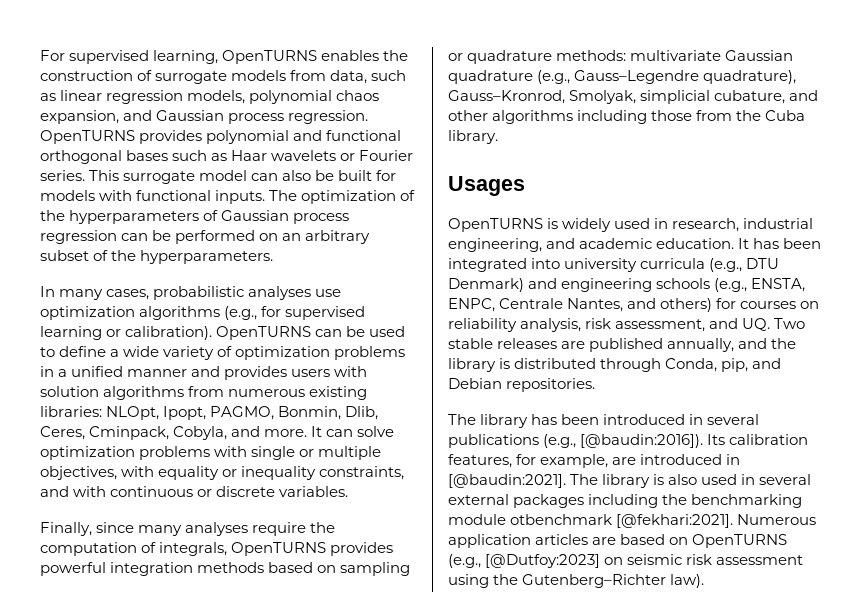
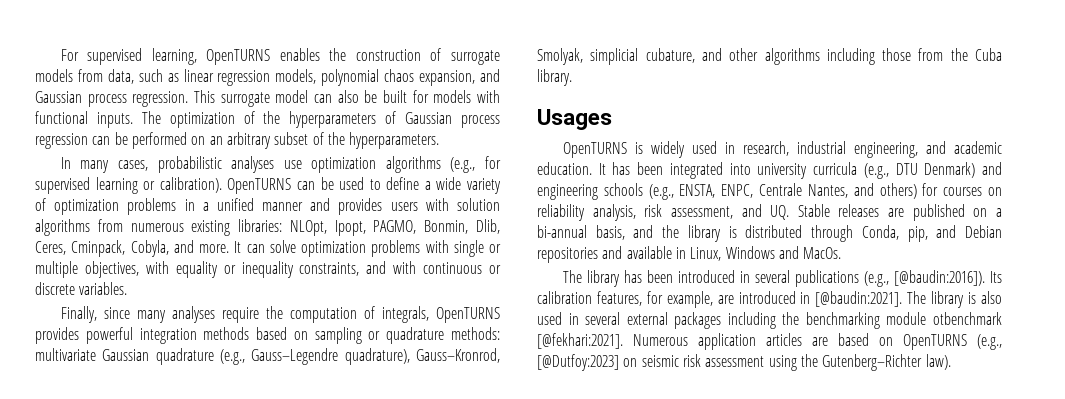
- OpenTURNS provides polynomial and functional orthogonal bases such as Haar wavelets or Fourier series.
- It has been integrated into university curricula (e.g., DTU Denmark) and engineering schools (e.g., ENSTA, ENPC, Centrale Nantes, and others) for courses on reliability analysis, risk assessment, and UQ. Two stable releases are published annually, and the library is distributed through Conda, pip, and Debian repositories.
+ It has been integrated into university curricula (e.g., DTU Denmark) and engineering schools (e.g., ENSTA, ENPC, Centrale Nantes, and others) for courses on reliability analysis, risk assessment, and UQ. Stable releases are published on a bi-annual basis, and the library is distributed through Conda, pip, and Debian repositories and available in Linux, Windows and MacOs.

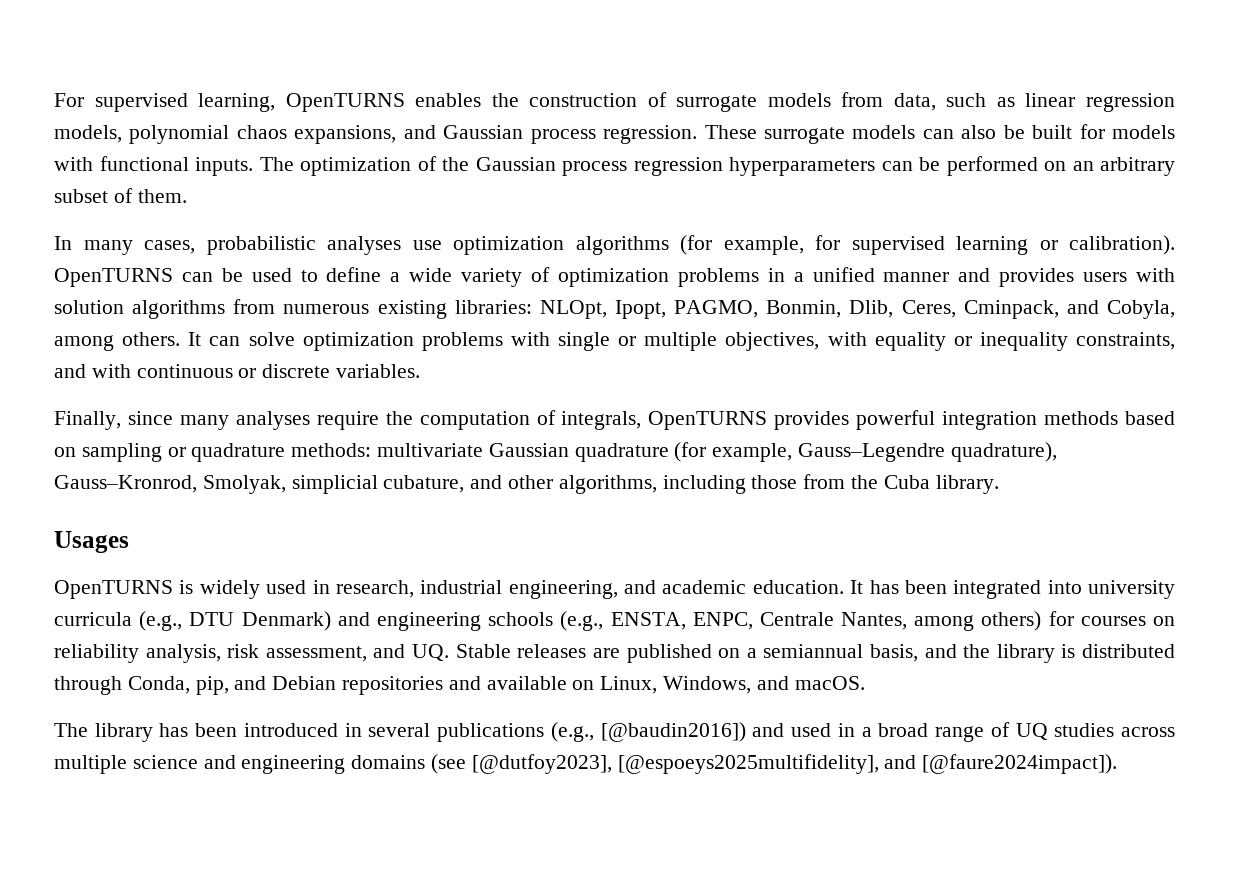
- For supervised learning, OpenTURNS enables the construction of surrogate models from data, such as linear regression models, polynomial chaos expansion, and Gaussian process regression.
+ For supervised learning, OpenTURNS enables the construction of surrogate models from data, such as linear regression models, polynomial chaos expansions, and Gaussian process regression.
- This surrogate model can also be built for models with functional inputs.
+ These surrogate models can also be built for models with functional inputs.
- The optimization of the hyperparameters of Gaussian process regression can be performed on an arbitrary subset of the hyperparameters.
+ The optimization of the Gaussian process regression hyperparameters can be performed on an arbitrary subset of them.
- In many cases, probabilistic analyses use optimization algorithms (e.g., for supervised learning or calibration).
+ In many cases, probabilistic analyses use optimization algorithms (for example, for supervised learning or calibration).
- OpenTURNS can be used to define a wide variety of optimization problems in a unified manner and provides users with solution algorithms from numerous existing libraries: NLOpt, Ipopt, PAGMO, Bonmin, Dlib, Ceres, Cminpack, Cobyla, and more.
+ OpenTURNS can be used to define a wide variety of optimization problems in a unified manner and provides users with solution algorithms from numerous existing libraries: NLOpt, Ipopt, PAGMO, Bonmin, Dlib, Ceres, Cminpack, and Cobyla, among others.
- Finally, since many analyses require the computation of integrals, OpenTURNS provides powerful integration methods based on sampling or quadrature methods: multivariate Gaussian quadrature (e.g., Gauss–Legendre quadrature), Gauss–Kronrod, Smolyak, simplicial cubature, and other algorithms including those from the Cuba library.
+ Finally, since many analyses require the computation of integrals, OpenTURNS provides powerful integration methods based on sampling or quadrature methods: multivariate Gaussian quadrature (for example, Gauss–Legendre quadrature), Gauss–Kronrod, Smolyak, simplicial cubature, and other algorithms, including those from the Cuba library.
- It has been integrated into university curricula (e.g., DTU Denmark) and engineering schools (e.g., ENSTA, ENPC, Centrale Nantes, and others) for courses on reliability analysis, risk assessment, and UQ. Stable releases are published on a bi-annual basis, and the library is distributed through Conda, pip, and Debian repositories and available in Linux, Windows and MacOs.
+ It has been integrated into university curricula (e.g., DTU Denmark) and engineering schools (e.g., ENSTA, ENPC, Centrale Nantes, among others) for courses on reliability analysis, risk assessment, and UQ. Stable releases are published on a semiannual basis, and the library is distributed through Conda, pip, and Debian repositories and available on Linux, Windows, and macOS.
- The library has been introduced in several publications (e.g., [@baudin:2016]). Its calibration features, for example, are introduced in [@baudin:2021]. The library is also used in several external packages including the benchmarking module otbenchmark [@fekhari:2021]. Numerous application articles are based on OpenTURNS (e.g., [@Dutfoy:2023] on seismic risk assessment using the Gutenberg–Richter law).
+ The library has been introduced in several publications (e.g., [@baudin2016]) and used in a broad range of UQ studies across multiple science and engineering domains (see [@dutfoy2023], [@espoeys2025multifidelity], and [@faure2024impact]).

